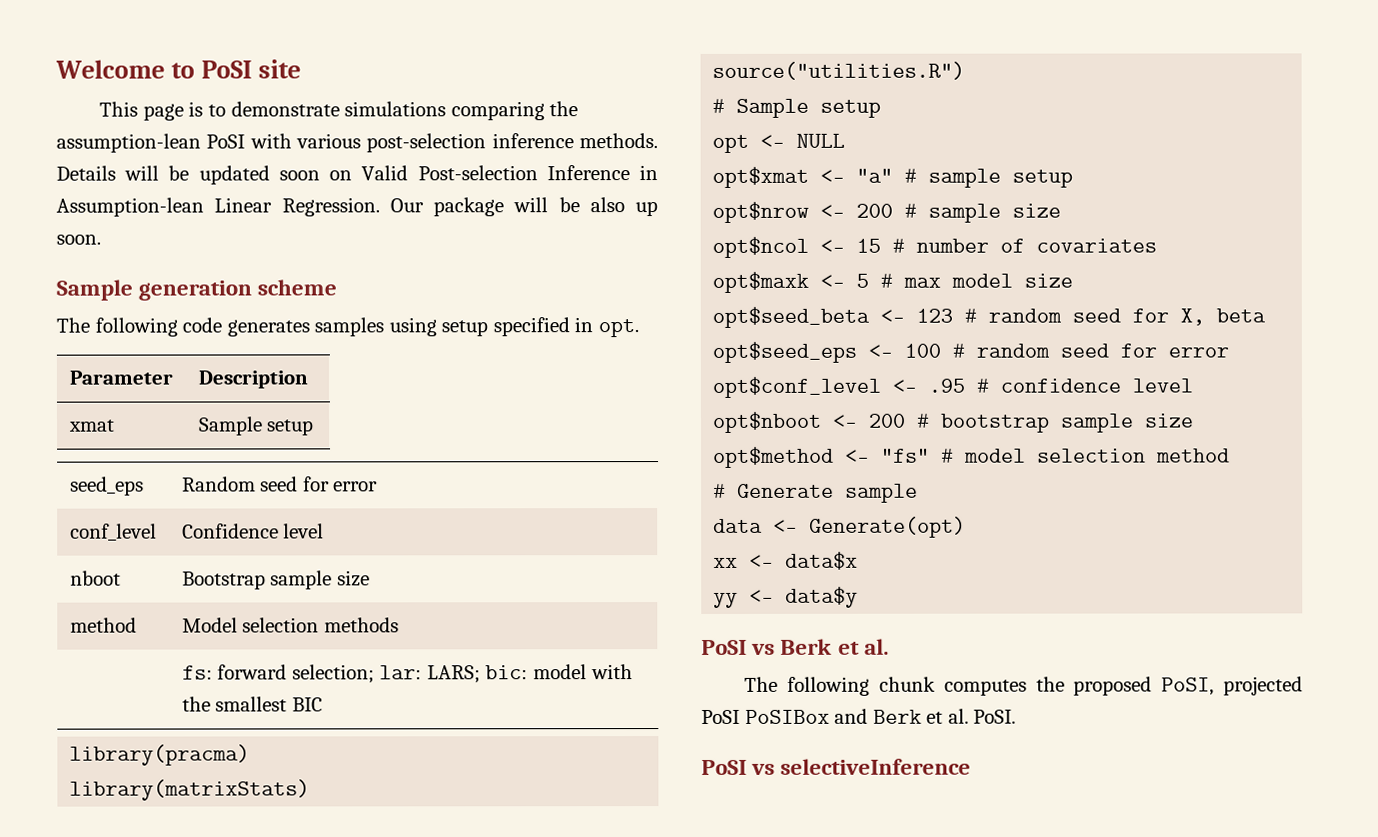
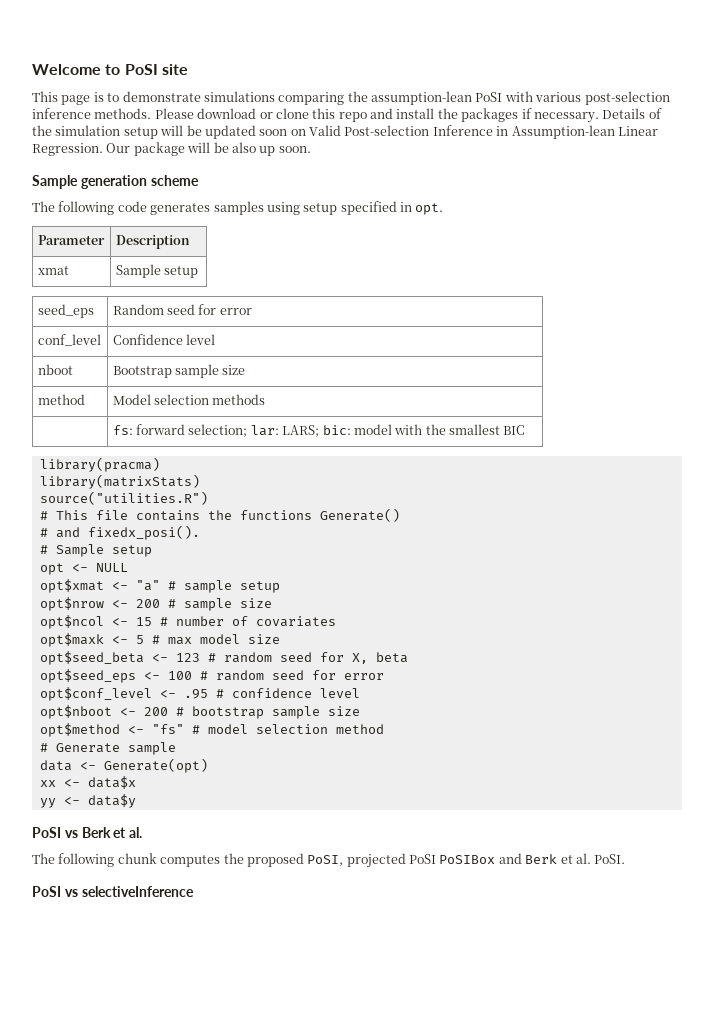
- Details will be updated soon on Valid Post-selection Inference in Assumption-lean Linear Regression.
+ Please download or clone this repo and install the packages if necessary. Details of the simulation setup will be updated soon on Valid Post-selection Inference in Assumption-lean Linear Regression.
+ # This file contains the functions Generate()
+ # and fixedx_posi().

